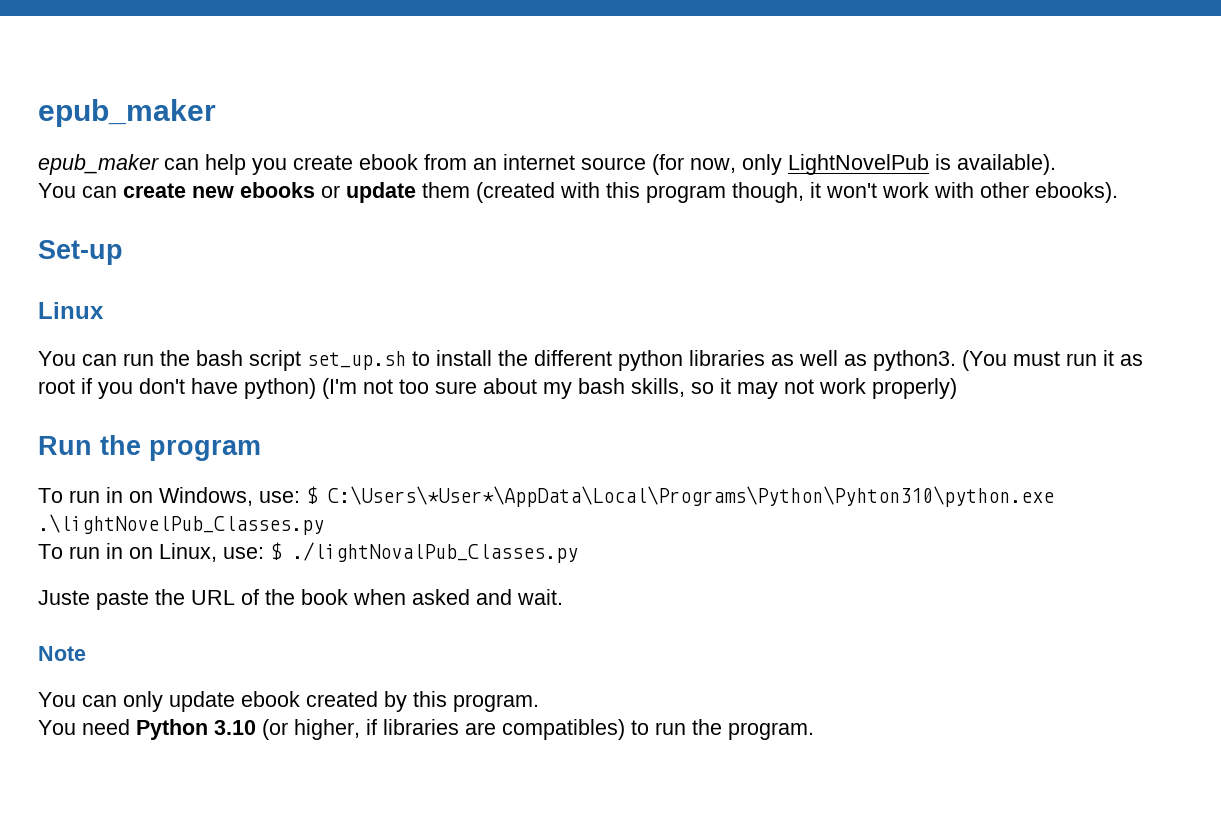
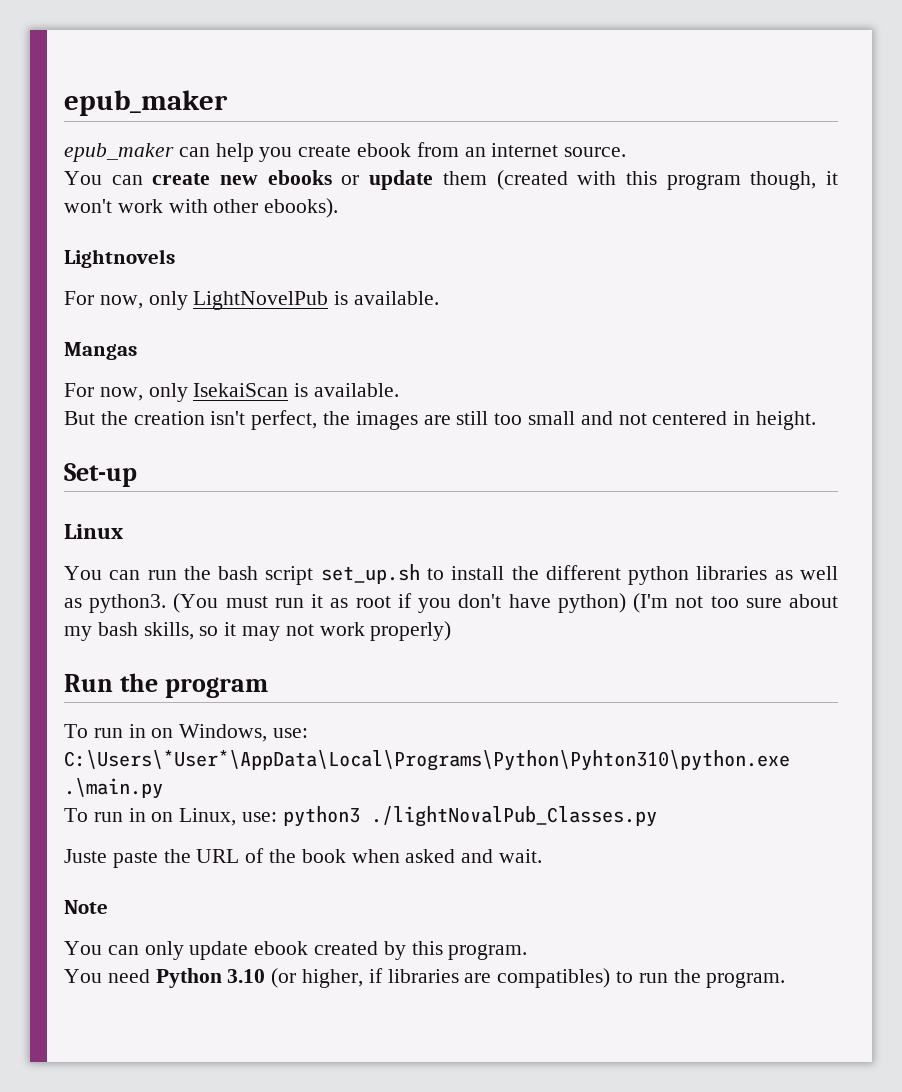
- epub_maker can help you create ebook from an internet source (for now, only LightNovelPub is available).
+ epub_maker can help you create ebook from an internet source.
+ Lightnovels
+ For now, only LightNovelPub is available.
+ Mangas
+ For now, only IsekaiScan is available.
+ But the creation isn't perfect, the images are still too small and not centered in height.
- To run in on Windows, use: $ C:\Users\*User*\AppData\Local\Programs\Python\Pyhton310\python.exe .\lightNovelPub_Classes.py
+ To run in on Windows, use: C:\Users\*User*\AppData\Local\Programs\Python\Pyhton310\python.exe .\main.py
- To run in on Linux, use: $ ./lightNovalPub_Classes.py
+ To run in on Linux, use: python3 ./lightNovalPub_Classes.py

